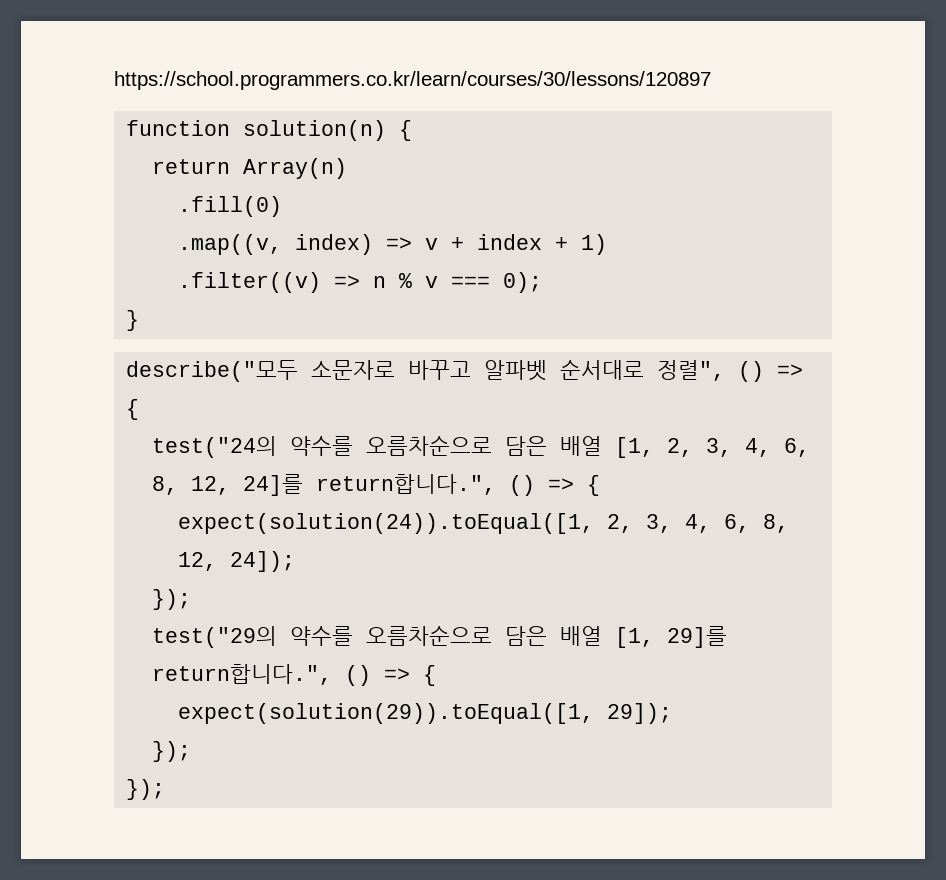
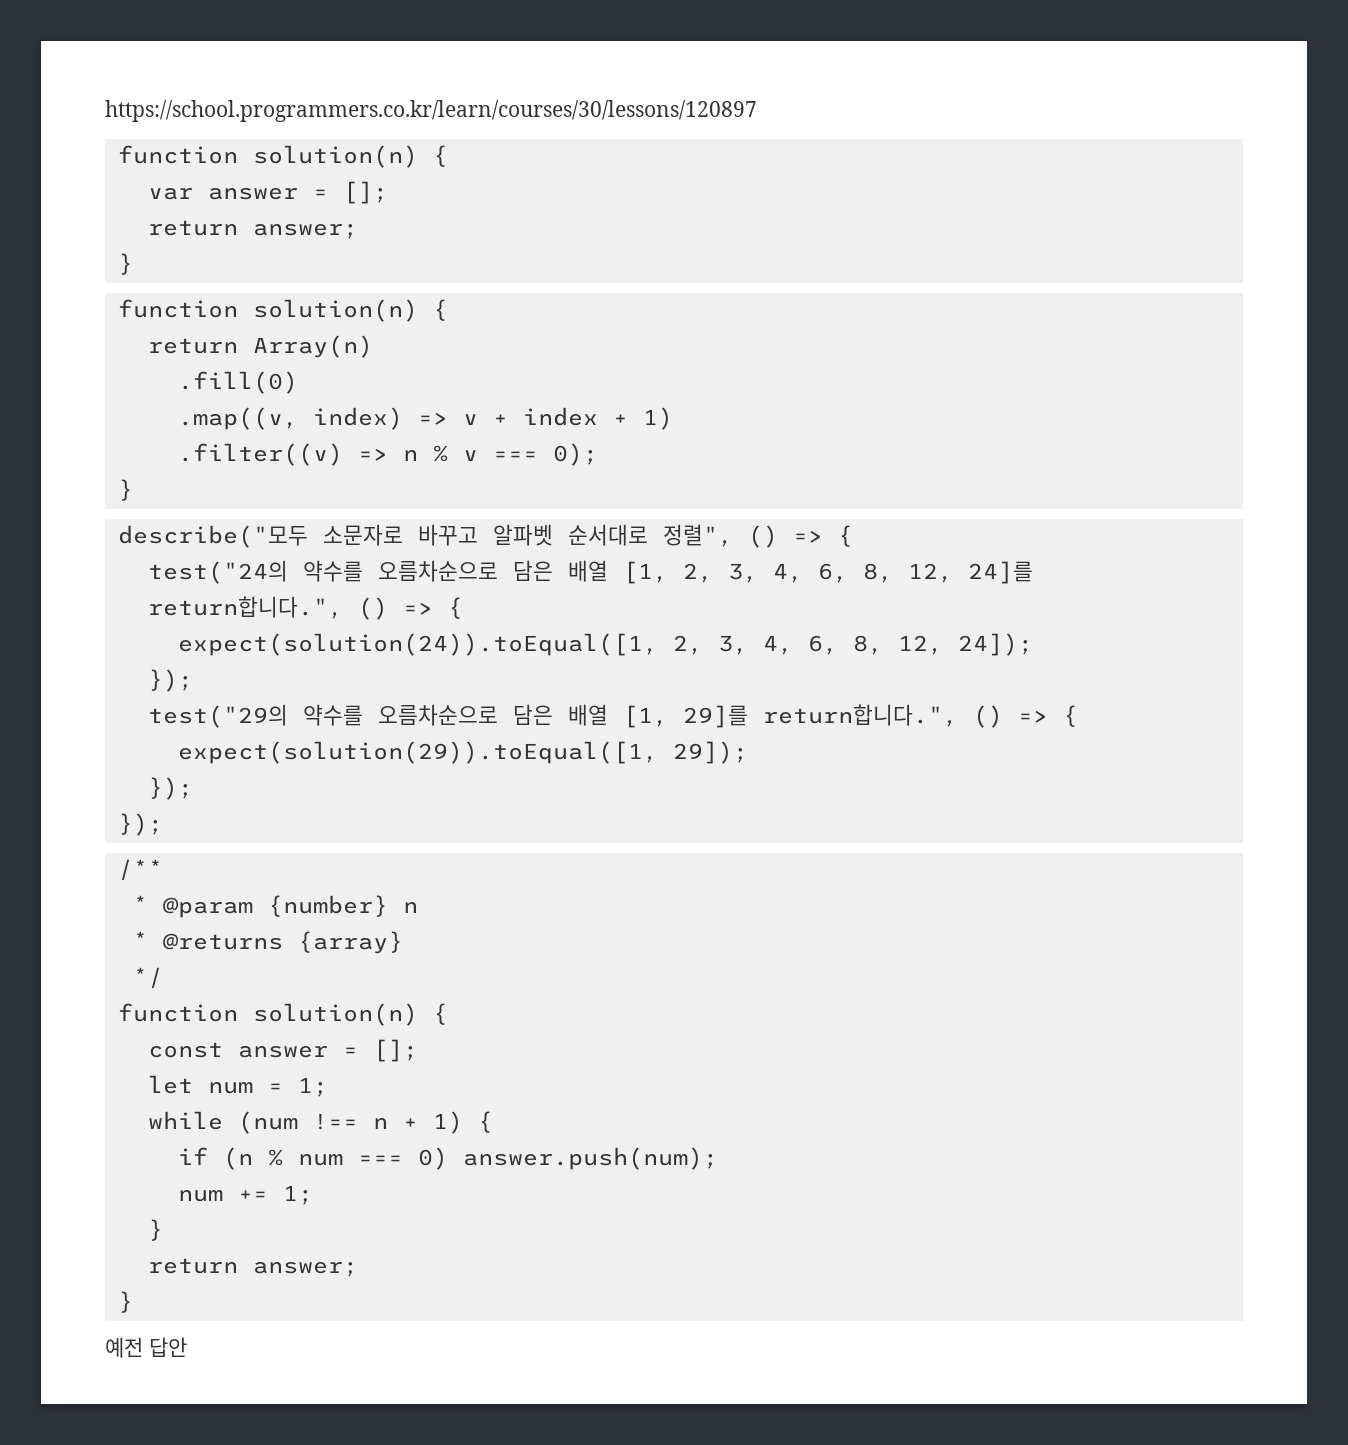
+ var answer = [];
+ return answer;
+ }
+ function solution(n) {
+ /**
+ * @param {number} n
+ * @returns {array}
+ */
+ function solution(n) {
+ const answer = [];
+ let num = 1;
+ while (num !== n + 1) {
+ if (n % num === 0) answer.push(num);
+ num += 1;
+ }
+ return answer;
+ }
+ 예전 답안

